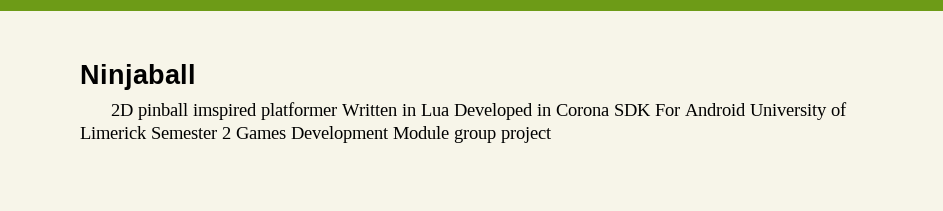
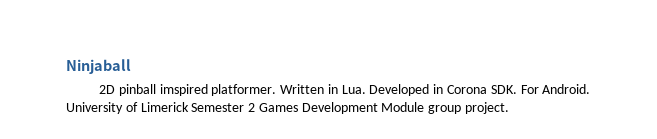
- 2D pinball imspired platformer Written in Lua Developed in Corona SDK For Android University of Limerick Semester 2 Games Development Module group project
+ 2D pinball imspired platformer. Written in Lua. Developed in Corona SDK. For Android. University of Limerick Semester 2 Games Development Module group project.

